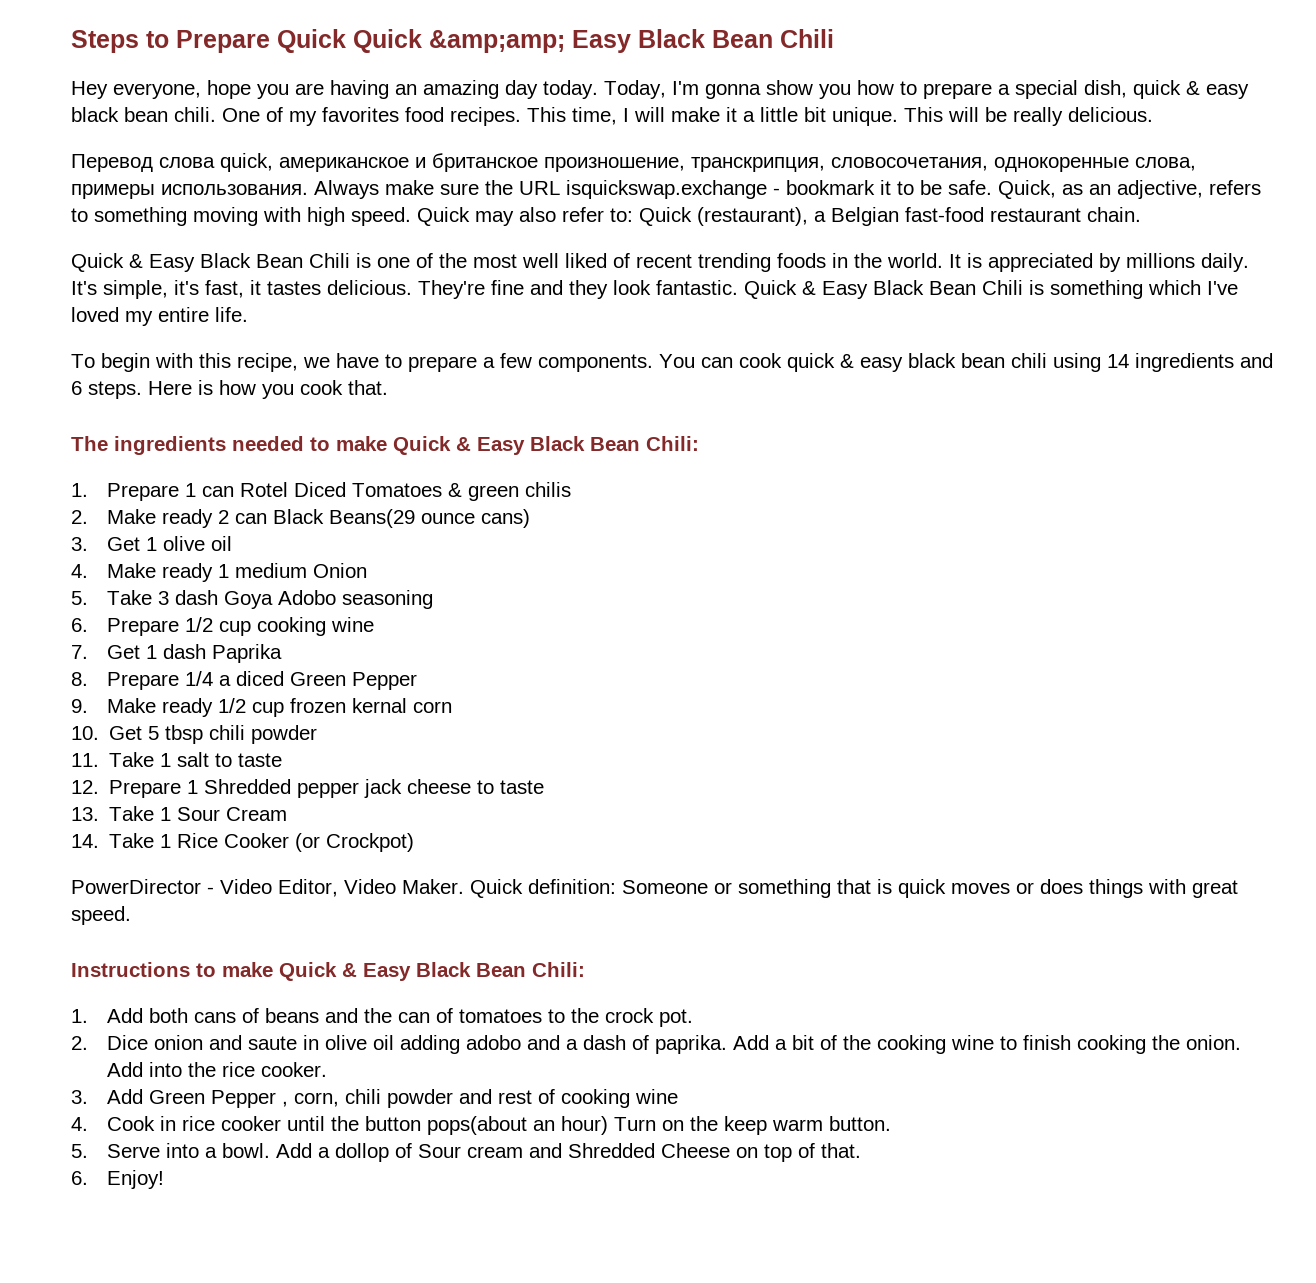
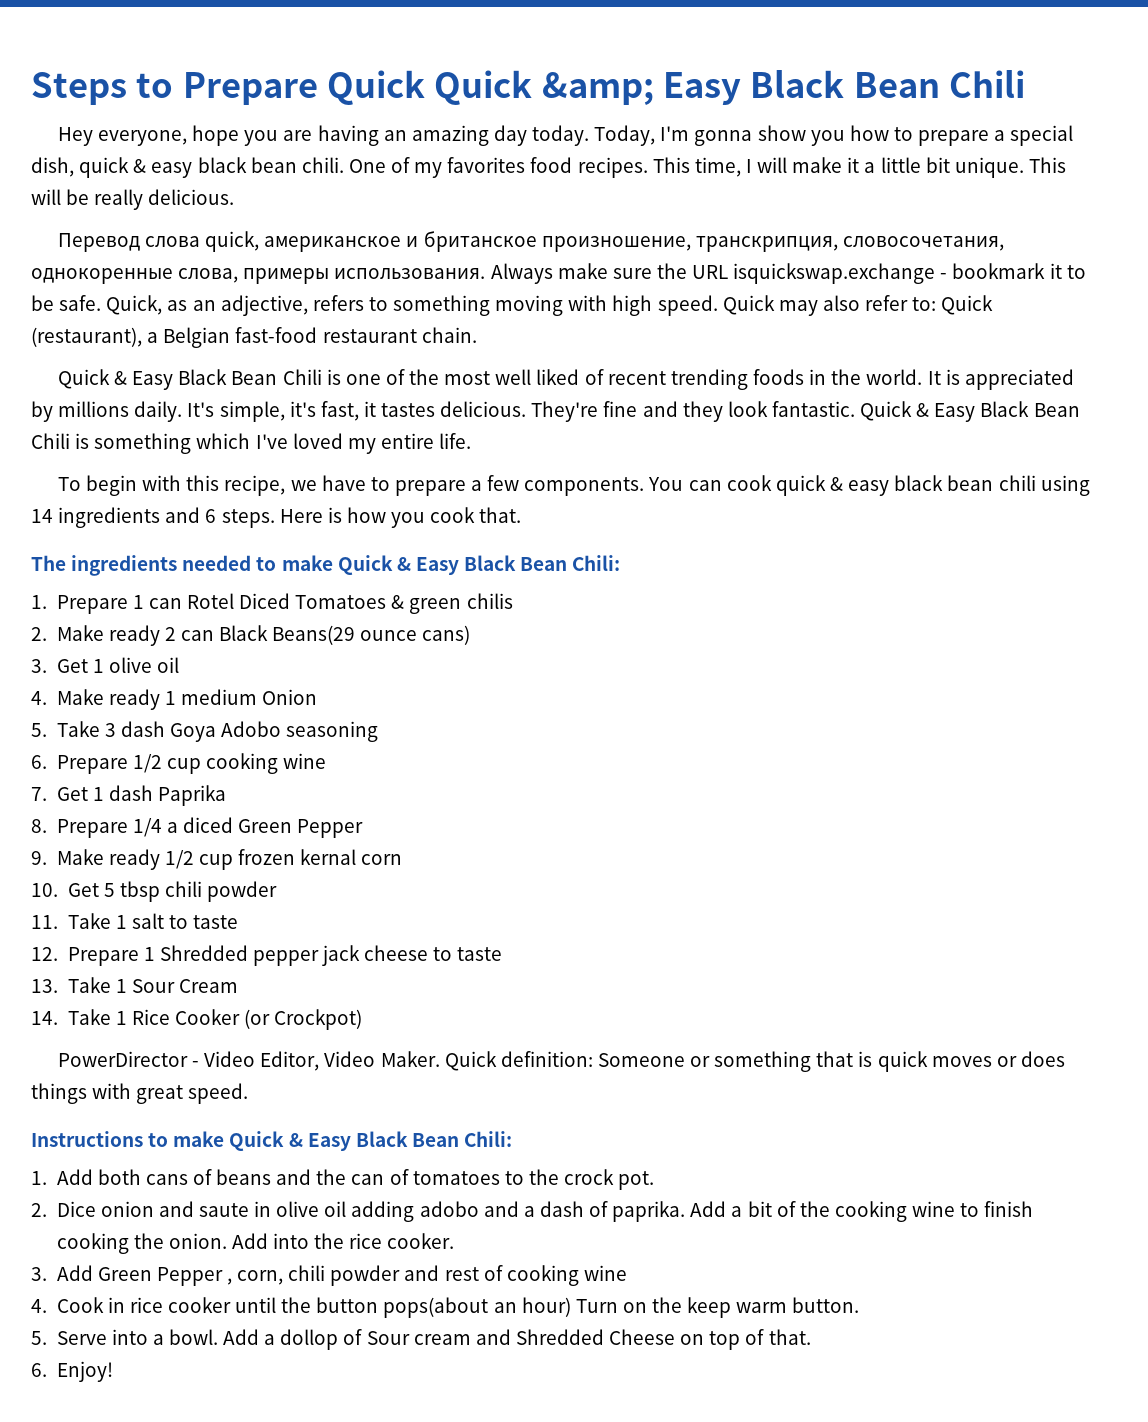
- Steps to Prepare Quick Quick &amp;amp; Easy Black Bean Chili
+ Steps to Prepare Quick Quick &amp; Easy Black Bean Chili

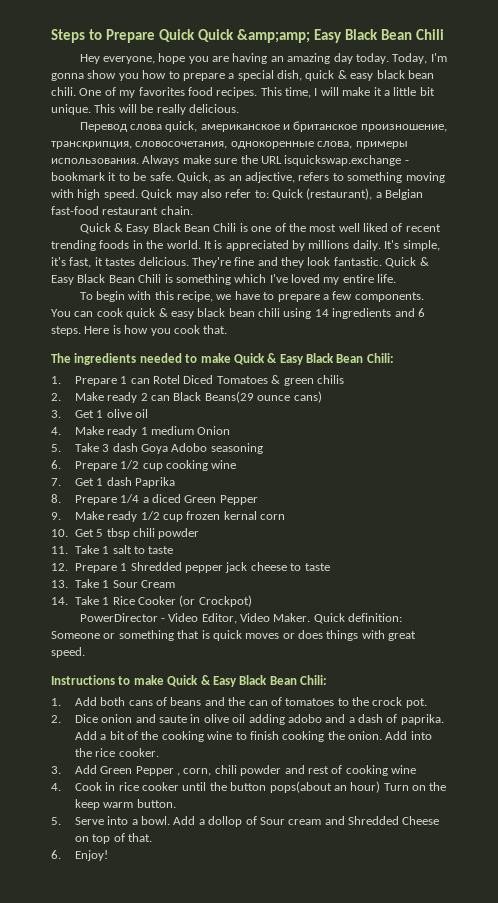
- Steps to Prepare Quick Quick &amp; Easy Black Bean Chili
+ Steps to Prepare Quick Quick &amp;amp; Easy Black Bean Chili

